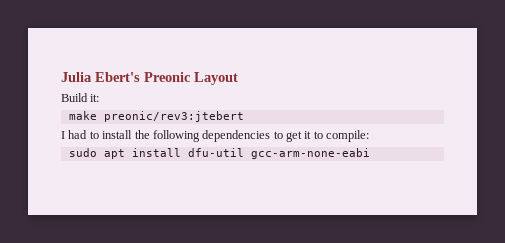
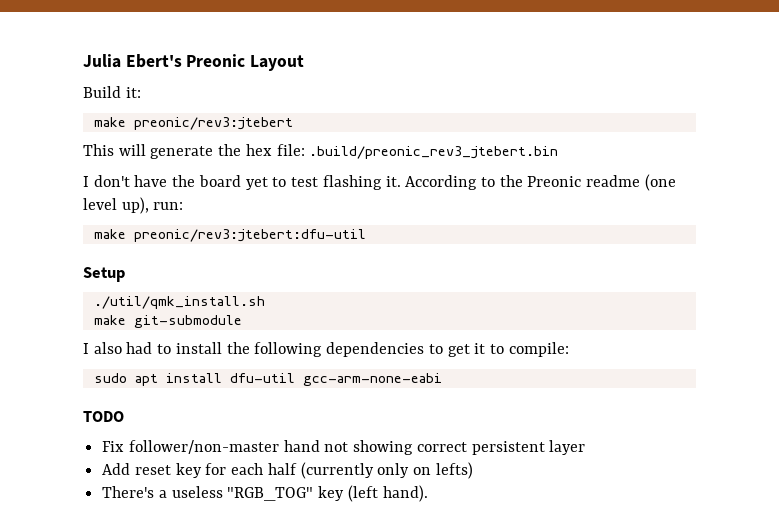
- I had to install the following dependencies to get it to compile:
+ This will generate the hex file: .build/preonic_rev3_jtebert.bin
+ I don't have the board yet to test flashing it. According to the Preonic readme (one level up), run:
+ make preonic/rev3:jtebert:dfu-util
+ Setup
+ ./util/qmk_install.sh
+ make git-submodule
+ I also had to install the following dependencies to get it to compile:
+ TODO
+ Fix follower/non-master hand not showing correct persistent layer
+ Add reset key for each half (currently only on lefts)
+ There's a useless "RGB_TOG" key (left hand).

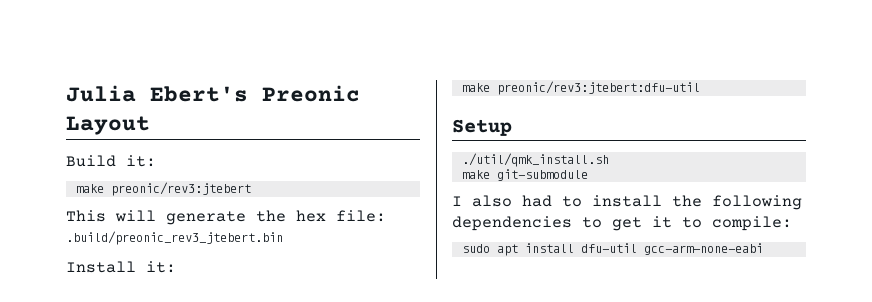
- I don't have the board yet to test flashing it. According to the Preonic readme (one level up), run:
+ Install it:
- TODO
- Fix follower/non-master hand not showing correct persistent layer
- Add reset key for each half (currently only on lefts)
- There's a useless "RGB_TOG" key (left hand).

